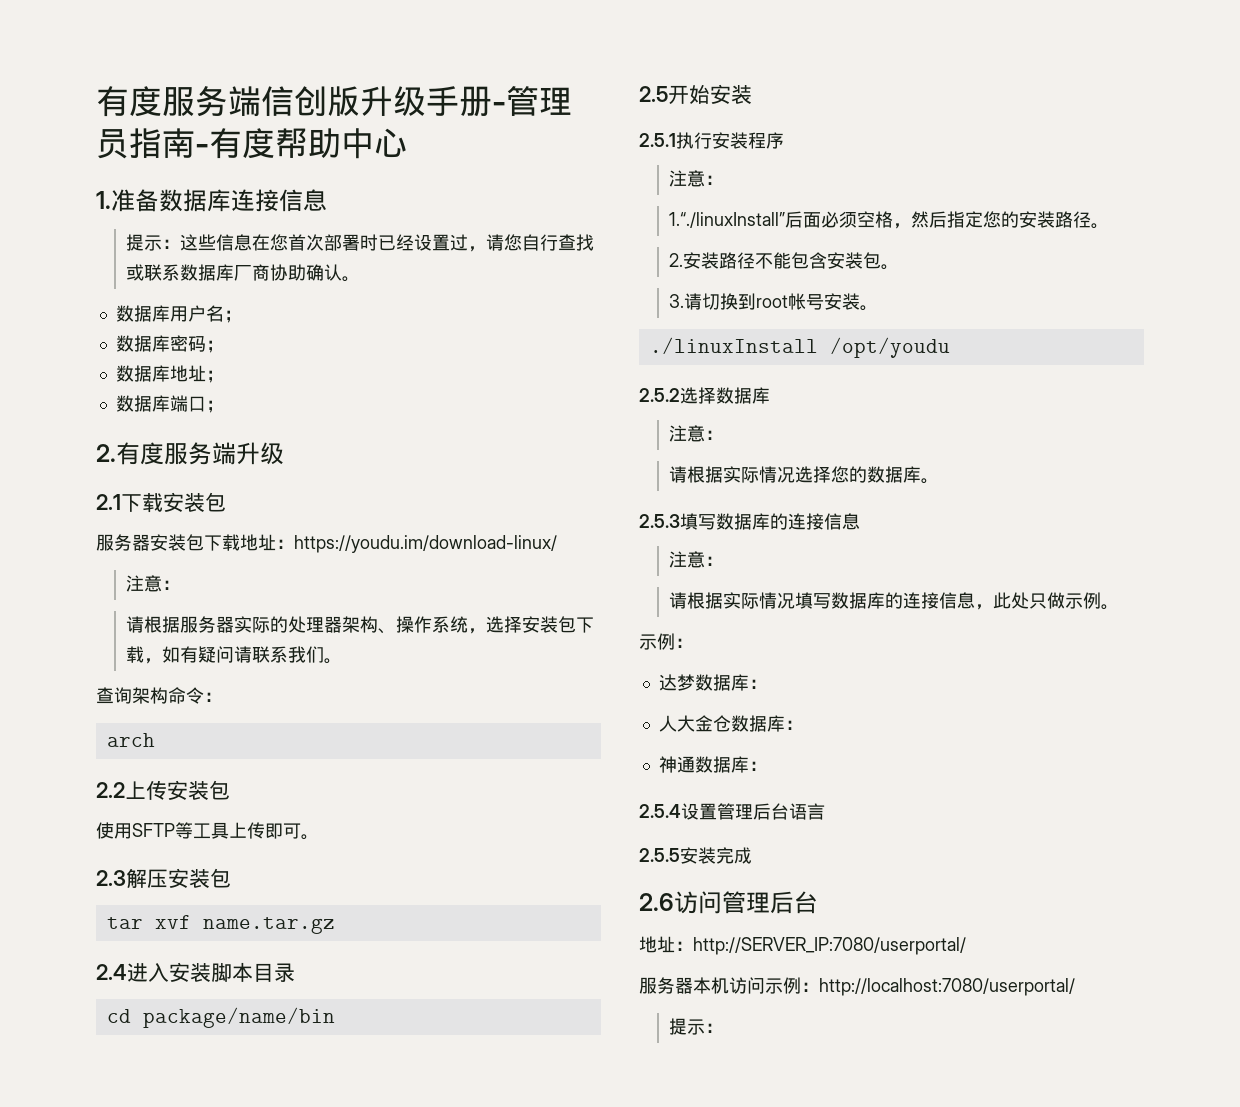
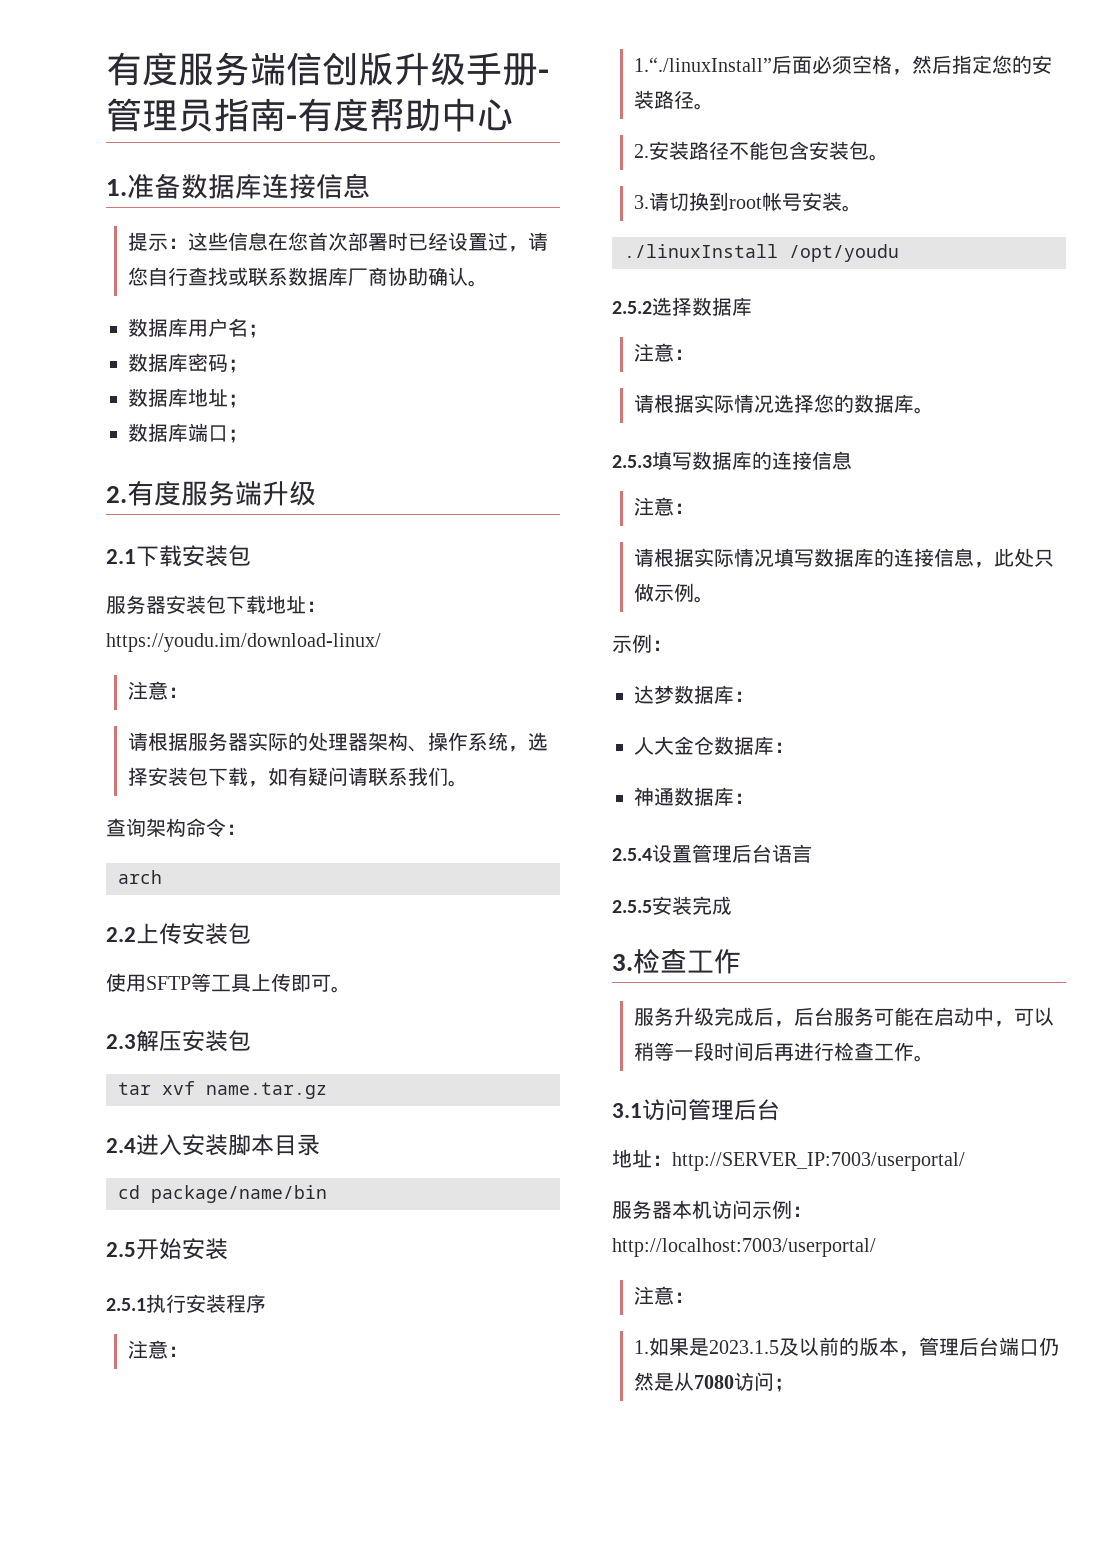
- 2.6访问管理后台
+ 3.检查工作
+ 服务升级完成后，后台服务可能在启动中，可以稍等一段时间后再进行检查工作。
+ 3.1访问管理后台
- 地址：http://SERVER_IP:7080/userportal/
+ 地址：http://SERVER_IP:7003/userportal/
- 服务器本机访问示例：http://localhost:7080/userportal/
- 提示：
+ 服务器本机访问示例：http://localhost:7003/userportal/
+ 注意：
+ 1.如果是2023.1.5及以前的版本，管理后台端口仍然是从7080访问；

